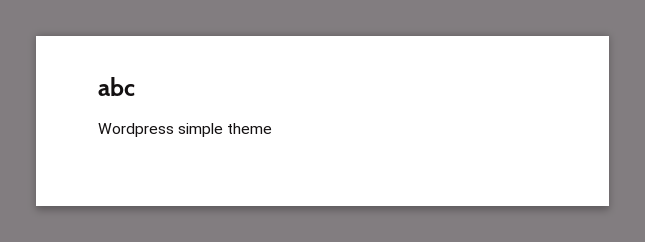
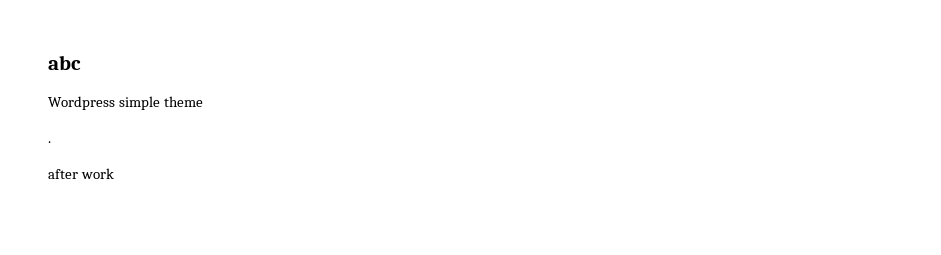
+ .
+ after work

